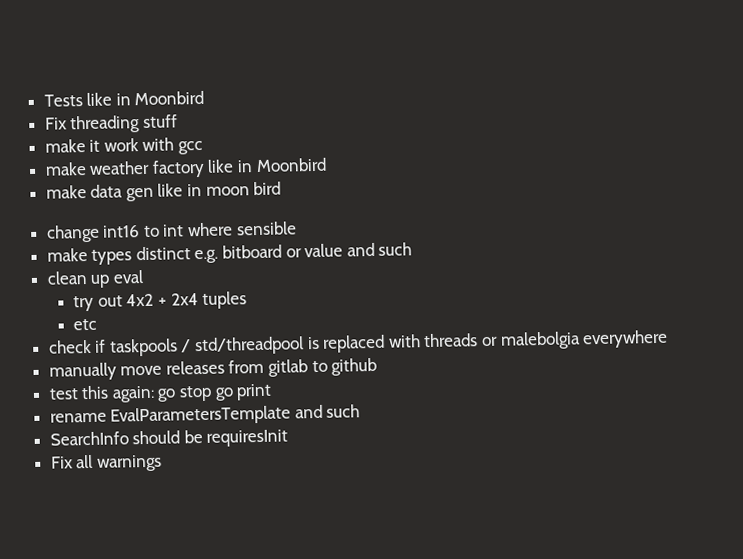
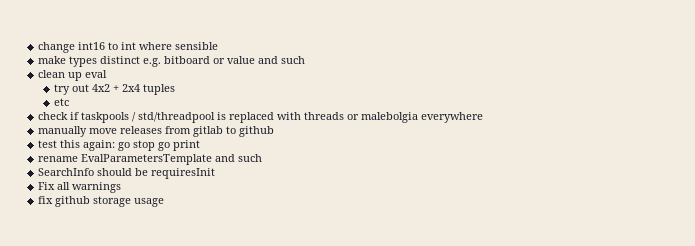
- Tests like in Moonbird
- Fix threading stuff
- make it work with gcc
- make weather factory like in Moonbird
- make data gen like in moon bird
+ fix github storage usage

